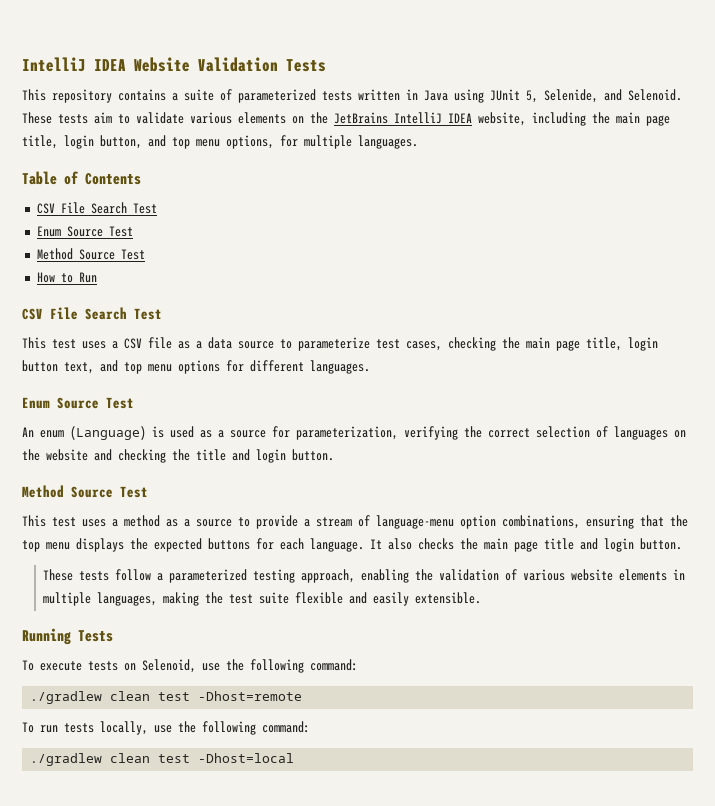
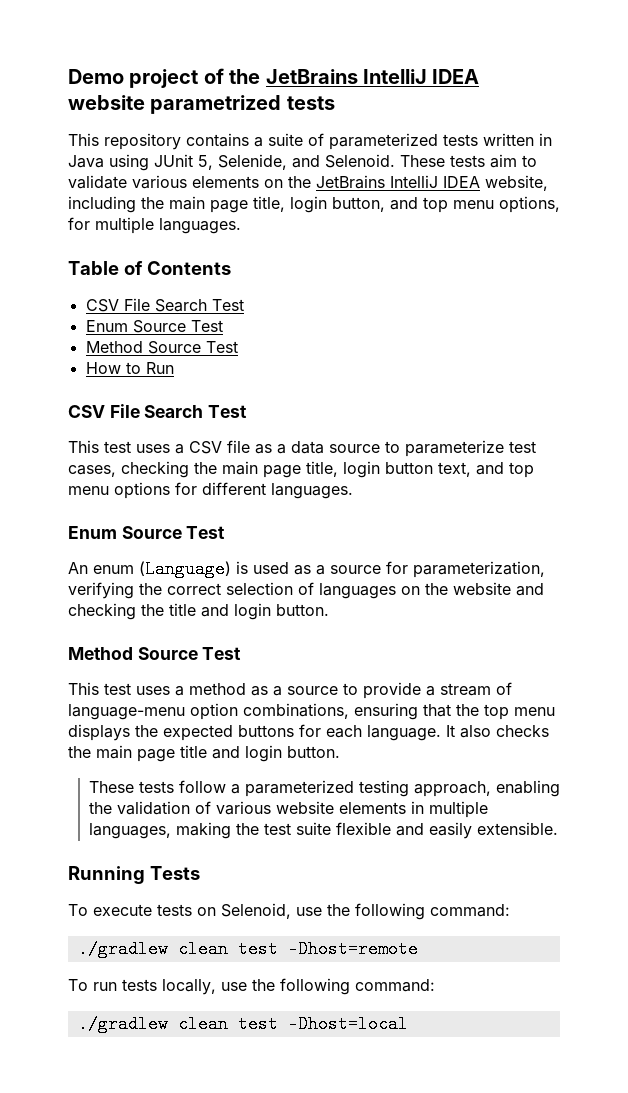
- IntelliJ IDEA Website Validation Tests
+ Demo project of the JetBrains IntelliJ IDEA website parametrized tests

